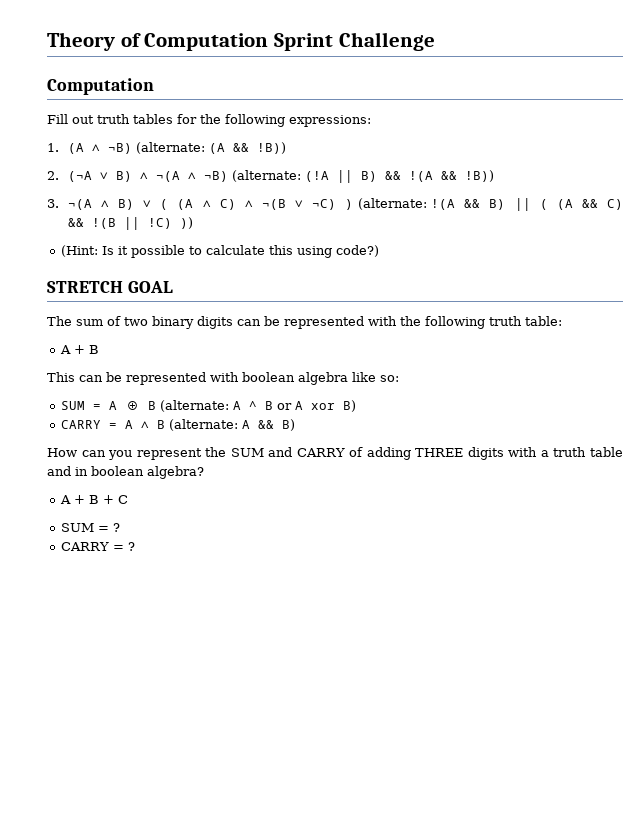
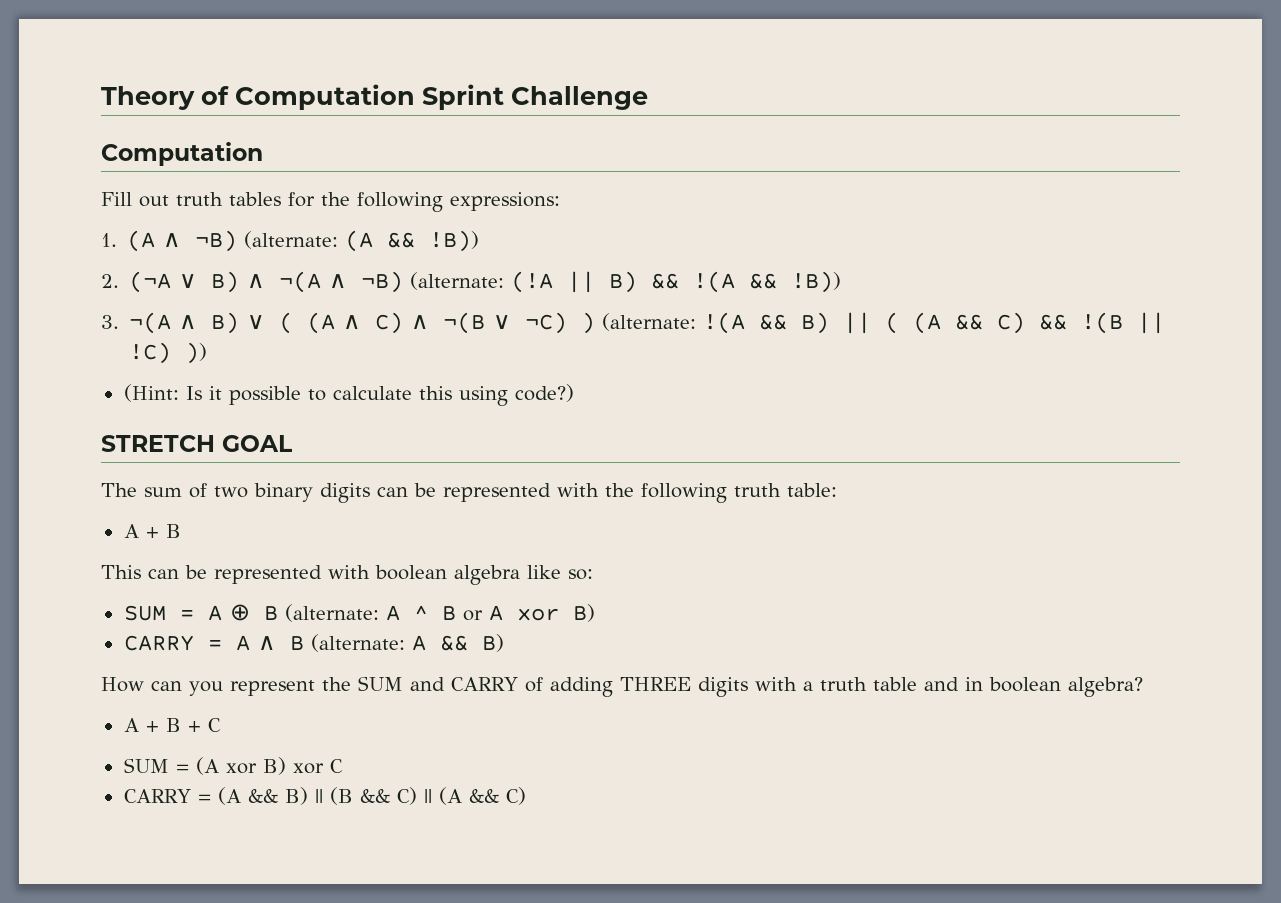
- SUM = ?
- CARRY = ?
+ SUM = (A xor B) xor C
+ CARRY = (A && B) || (B && C) || (A && C)

